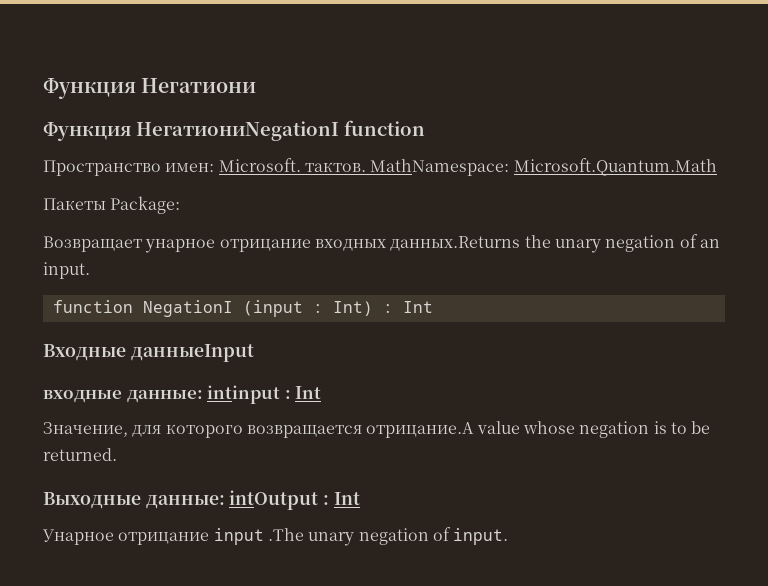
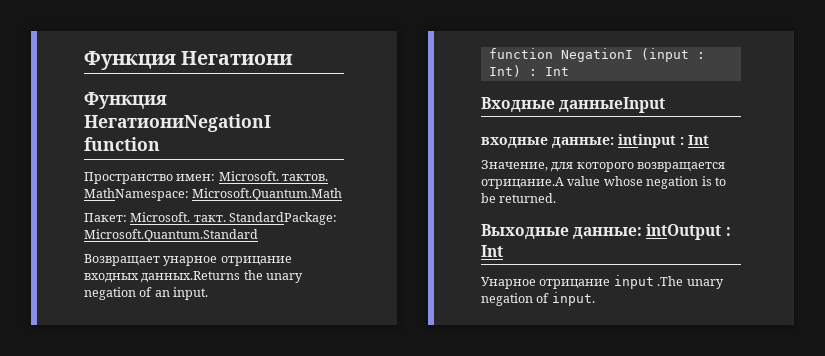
- Пакеты Package:
+ Пакет: Microsoft. такт. StandardPackage: Microsoft.Quantum.Standard

